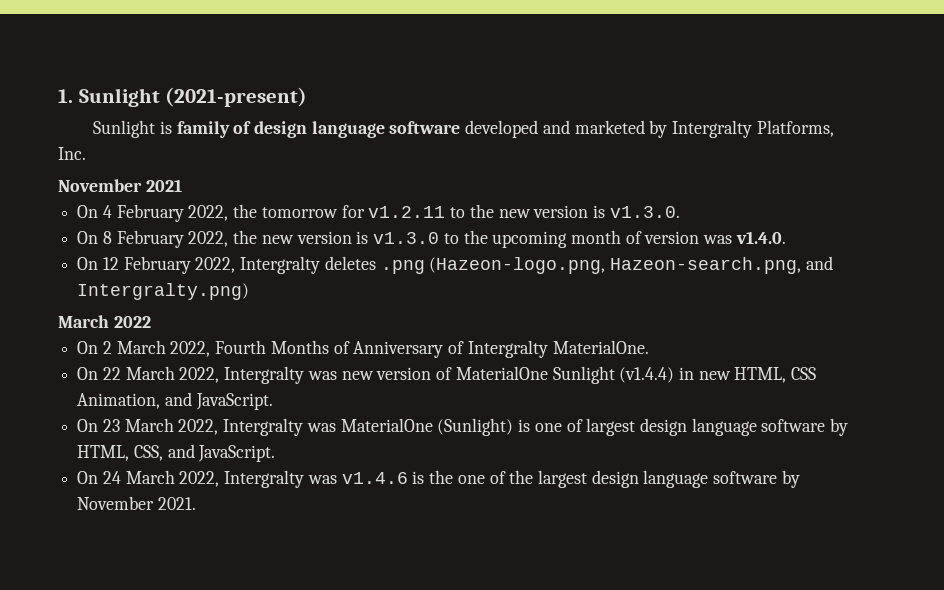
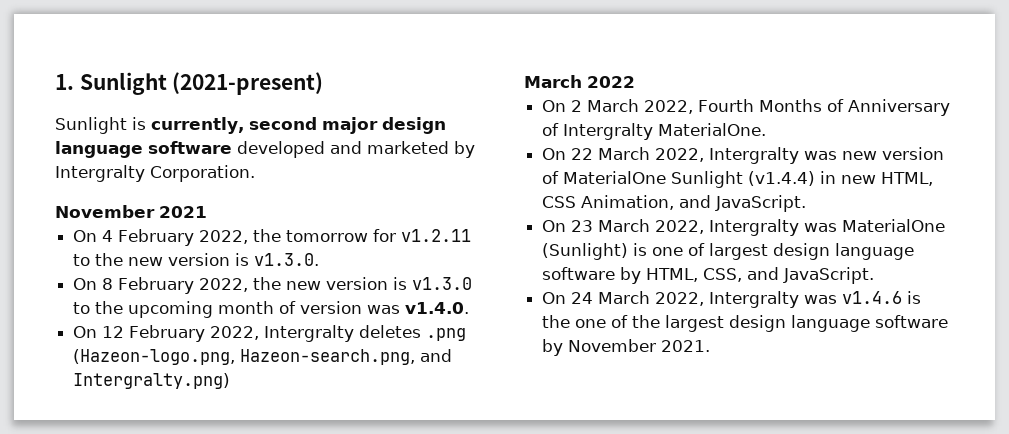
- Sunlight is family of design language software developed and marketed by Intergralty Platforms, Inc.
+ Sunlight is currently, second major design language software developed and marketed by Intergralty Corporation.

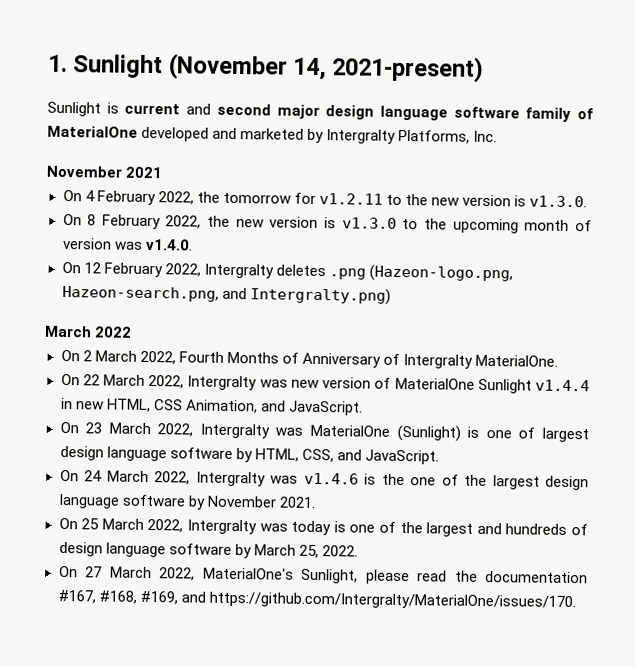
- 1. Sunlight (2021-present)
+ 1. Sunlight (November 14, 2021-present)
- Sunlight is currently, second major design language software developed and marketed by Intergralty Corporation.
+ Sunlight is current and second major design language software family of MaterialOne developed and marketed by Intergralty Platforms, Inc.
- On 22 March 2022, Intergralty was new version of MaterialOne Sunlight (v1.4.4) in new HTML, CSS Animation, and JavaScript.
+ On 22 March 2022, Intergralty was new version of MaterialOne Sunlight v1.4.4 in new HTML, CSS Animation, and JavaScript.
+ On 25 March 2022, Intergralty was today is one of the largest and hundreds of design language software by March 25, 2022.
+ On 27 March 2022, MaterialOne's Sunlight, please read the documentation #167, #168, #169, and https://github.com/Intergralty/MaterialOne/issues/170.

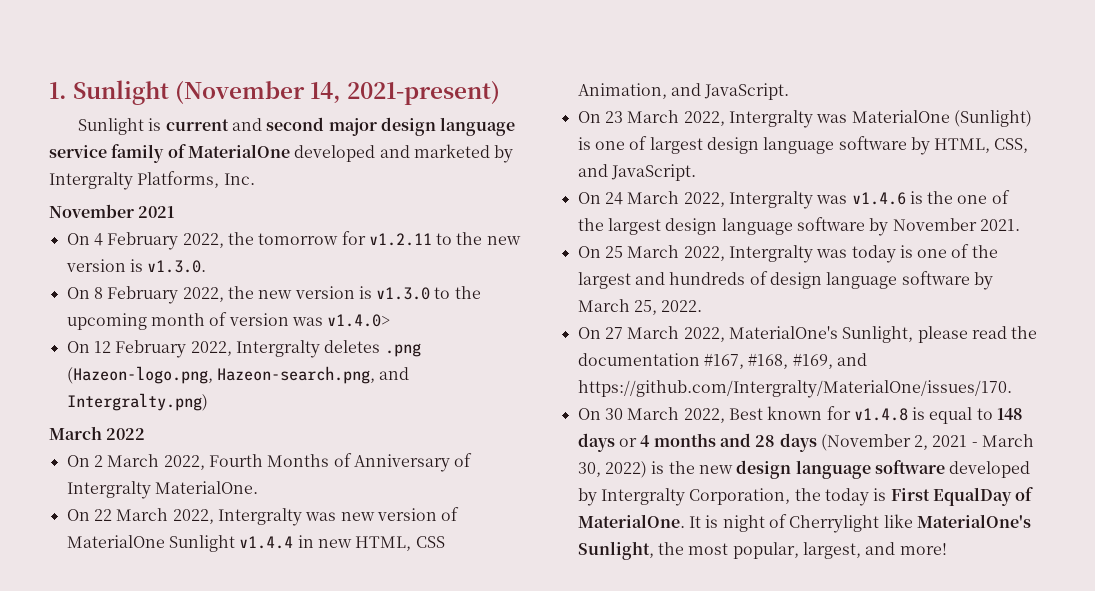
- Sunlight is current and second major design language software family of MaterialOne developed and marketed by Intergralty Platforms, Inc.
+ Sunlight is current and second major design language service family of MaterialOne developed and marketed by Intergralty Platforms, Inc.
- On 8 February 2022, the new version is v1.3.0 to the upcoming month of version was v1.4.0.
+ On 8 February 2022, the new version is v1.3.0 to the upcoming month of version was v1.4.0>
+ On 30 March 2022, Best known for v1.4.8 is equal to 148 days or 4 months and 28 days (November 2, 2021 - March 30, 2022) is the new design language software developed by Intergralty Corporation, the today is First EqualDay of MaterialOne. It is night of Cherrylight like MaterialOne's Sunlight, the most popular, largest, and more!

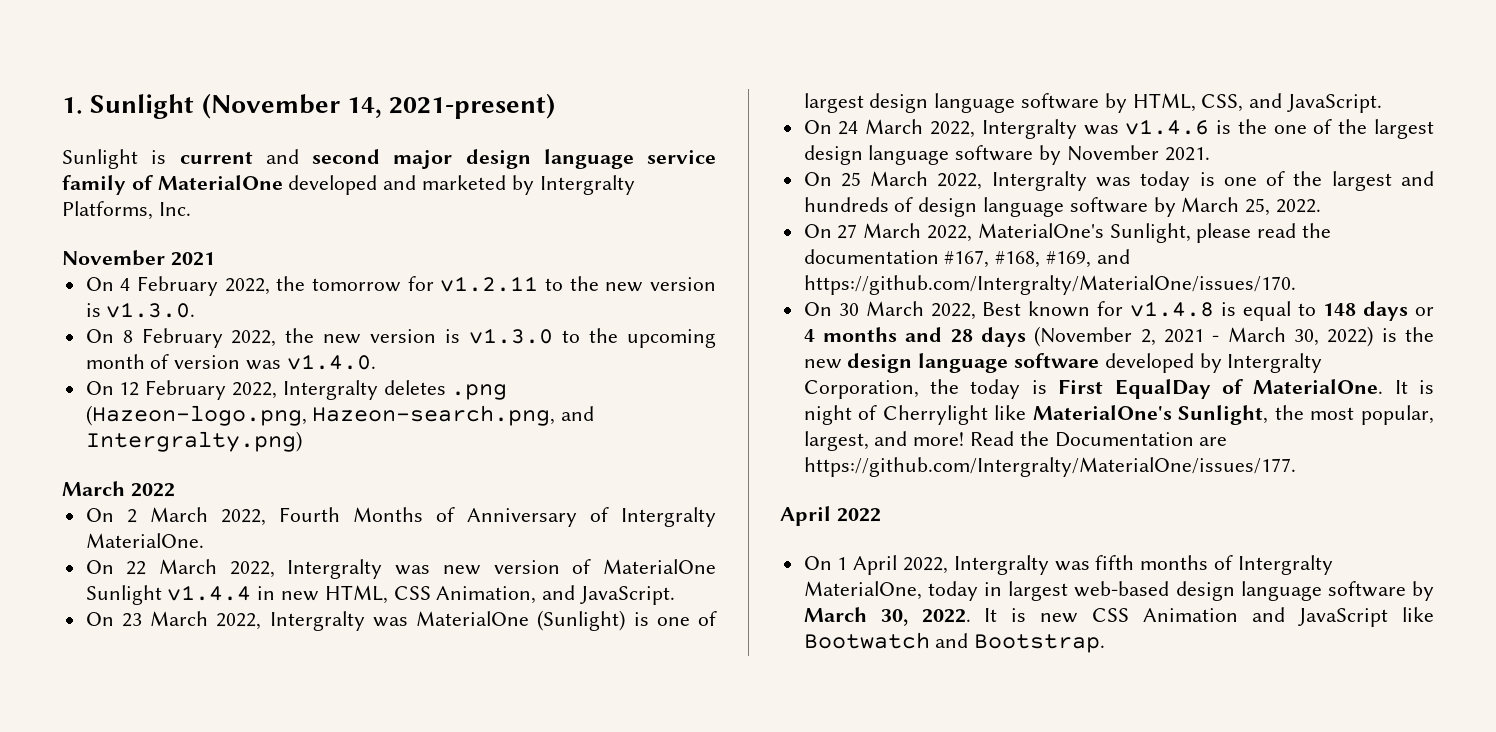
- On 8 February 2022, the new version is v1.3.0 to the upcoming month of version was v1.4.0>
+ On 8 February 2022, the new version is v1.3.0 to the upcoming month of version was v1.4.0.
+ Read the Documentation are https://github.com/Intergralty/MaterialOne/issues/177.
+ April 2022
+ On 1 April 2022, Intergralty was fifth months of Intergralty MaterialOne, today in largest web-based design language software by March 30, 2022. It is new CSS Animation and JavaScript like Bootwatch and Bootstrap.

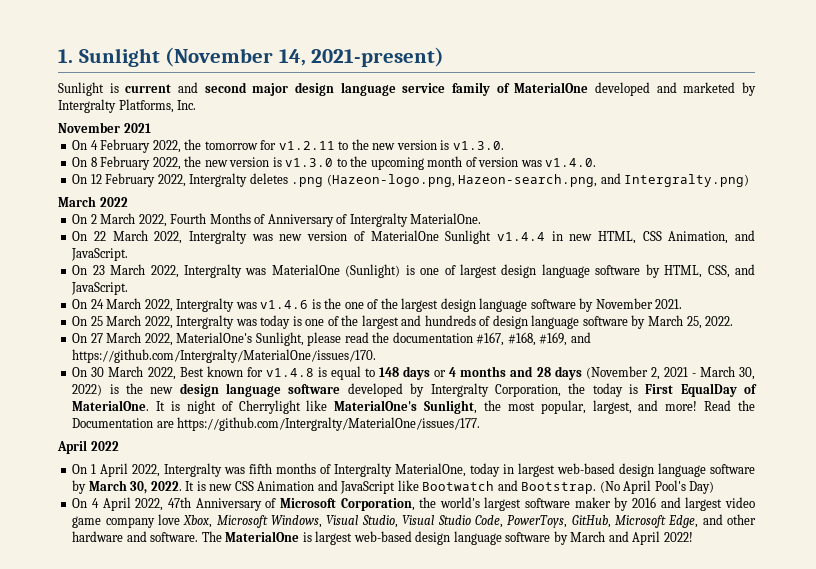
+ (No April Pool's Day)
+ On 4 April 2022, 47th Anniversary of Microsoft Corporation, the world's largest software maker by 2016 and largest video game company love Xbox, Microsoft Windows, Visual Studio, Visual Studio Code, PowerToys, GitHub, Microsoft Edge, and other hardware and software. The MaterialOne is largest web-based design language software by March and April 2022!

